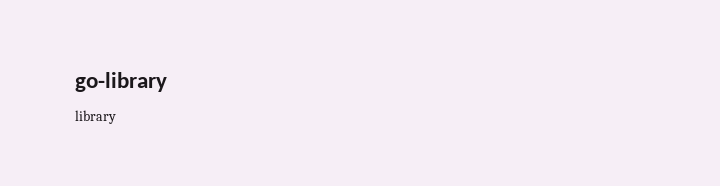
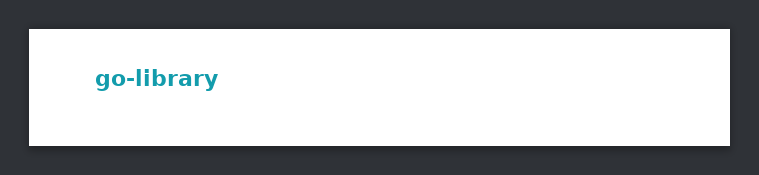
- library

